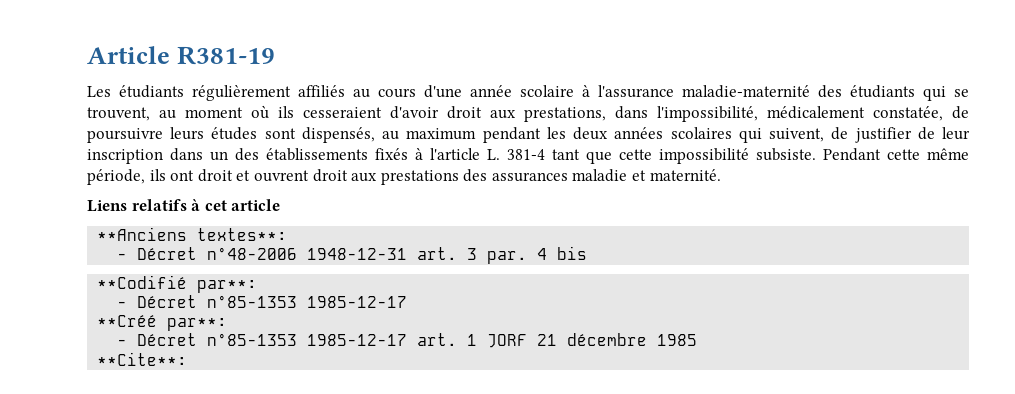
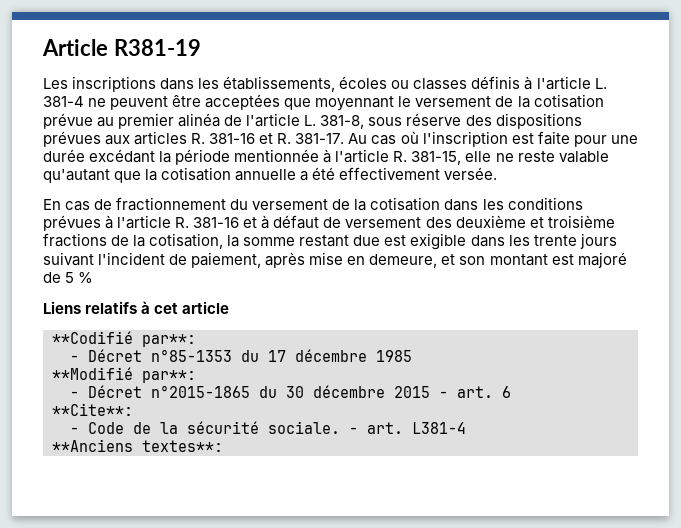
- Les étudiants régulièrement affiliés au cours d'une année scolaire à l'assurance maladie-maternité des étudiants qui se trouvent, au moment où ils cesseraient d'avoir droit aux prestations, dans l'impossibilité, médicalement constatée, de poursuivre leurs études sont dispensés, au maximum pendant les deux années scolaires qui suivent, de justifier de leur inscription dans un des établissements fixés à l'article L. 381-4 tant que cette impossibilité subsiste. Pendant cette même période, ils ont droit et ouvrent droit aux prestations des assurances maladie et maternité.
+ Les inscriptions dans les établissements, écoles ou classes définis à l'article L. 381-4 ne peuvent être acceptées que moyennant le versement de la cotisation prévue au premier alinéa de l'article L. 381-8, sous réserve des dispositions prévues aux articles R. 381-16 et R. 381-17. Au cas où l'inscription est faite pour une durée excédant la période mentionnée à l'article R. 381-15, elle ne reste valable qu'autant que la cotisation annuelle a été effectivement versée.
+ En cas de fractionnement du versement de la cotisation dans les conditions prévues à l'article R. 381-16 et à défaut de versement des deuxième et troisième fractions de la cotisation, la somme restant due est exigible dans les trente jours suivant l'incident de paiement, après mise en demeure, et son montant est majoré de 5 %
- **Anciens textes**:
- - Décret n°48-2006 1948-12-31 art. 3 par. 4 bis
  **Codifié par**:
- - Décret n°85-1353 1985-12-17
- **Créé par**:
- - Décret n°85-1353 1985-12-17 art. 1 JORF 21 décembre 1985
+ - Décret n°85-1353 du 17 décembre 1985
+ **Modifié par**:
+ - Décret n°2015-1865 du 30 décembre 2015 - art. 6
  **Cite**:
+ - Code de la sécurité sociale. - art. L381-4
+ **Anciens textes**:

